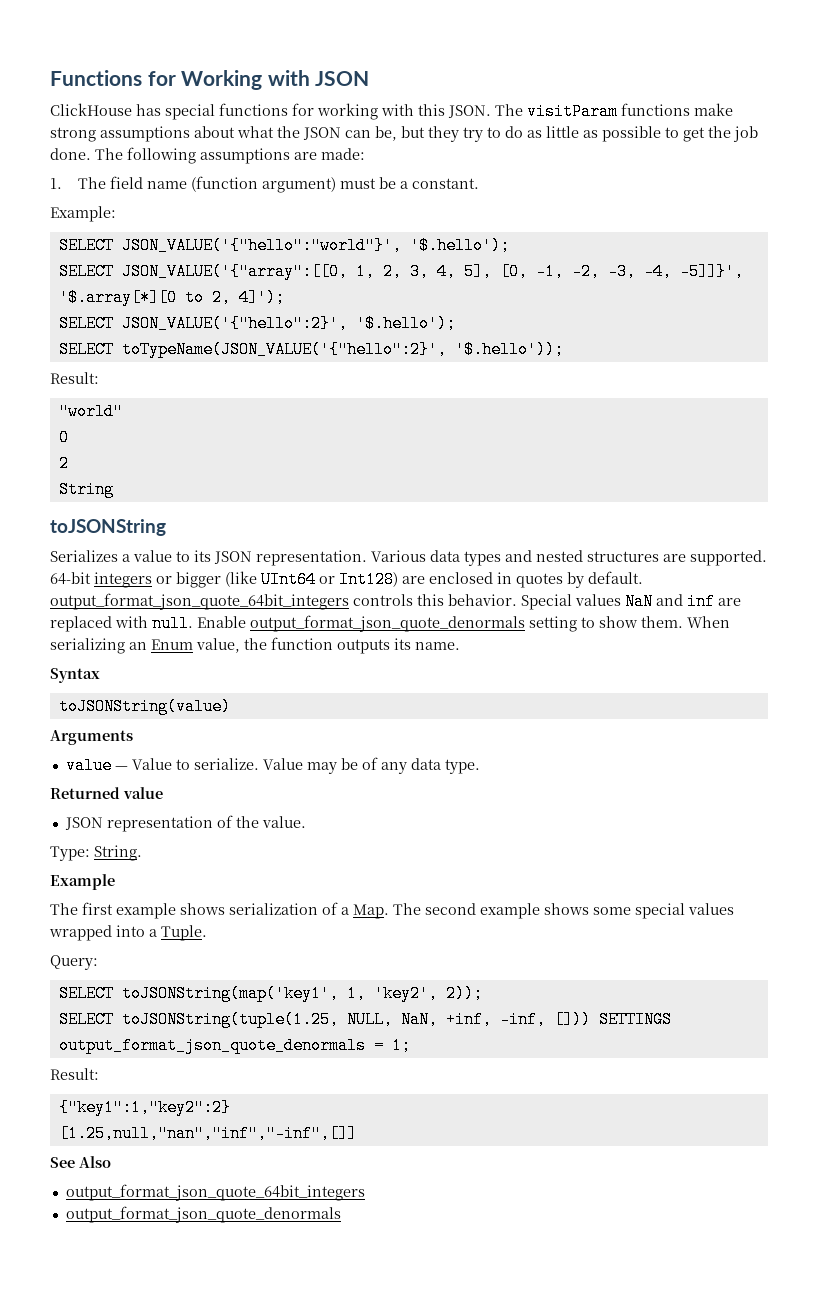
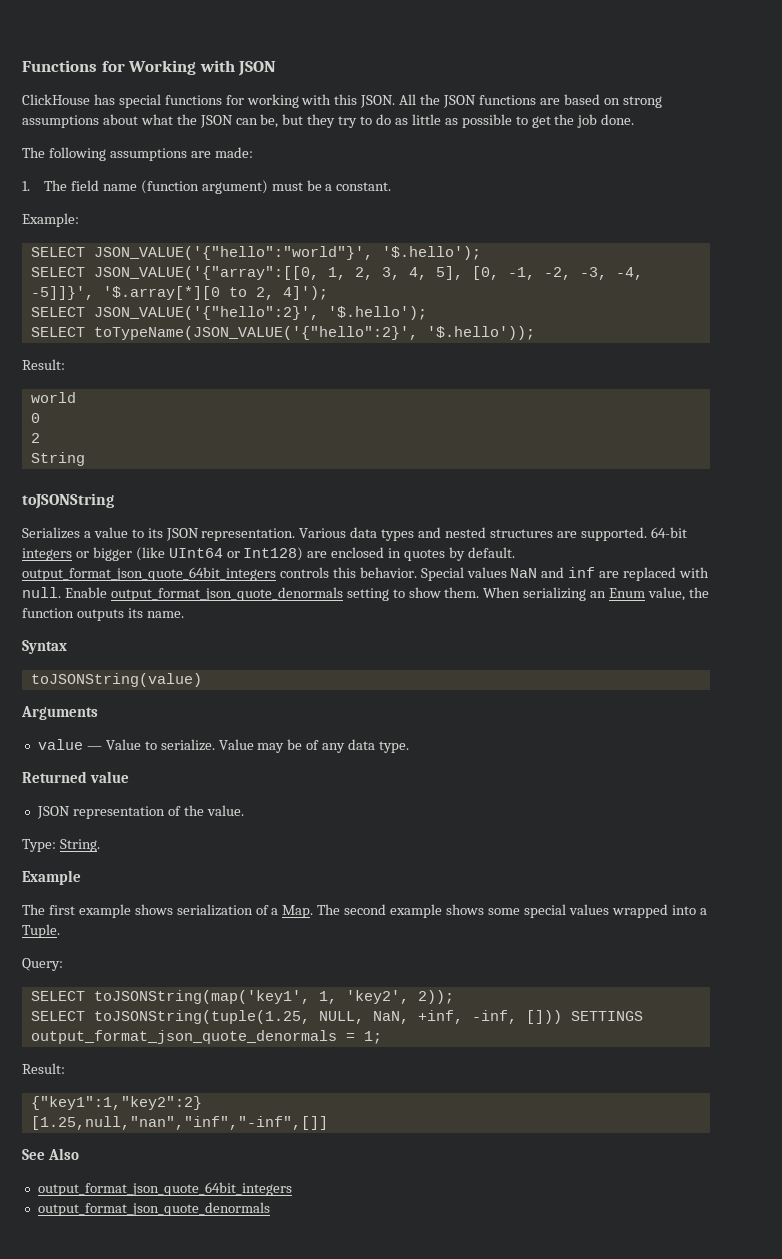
- The visitParam functions make strong assumptions about what the JSON can be, but they try to do as little as possible to get the job done. The following assumptions are made:
+ All the JSON functions are based on strong assumptions about what the JSON can be, but they try to do as little as possible to get the job done.
+ The following assumptions are made:
- "world"
+ world

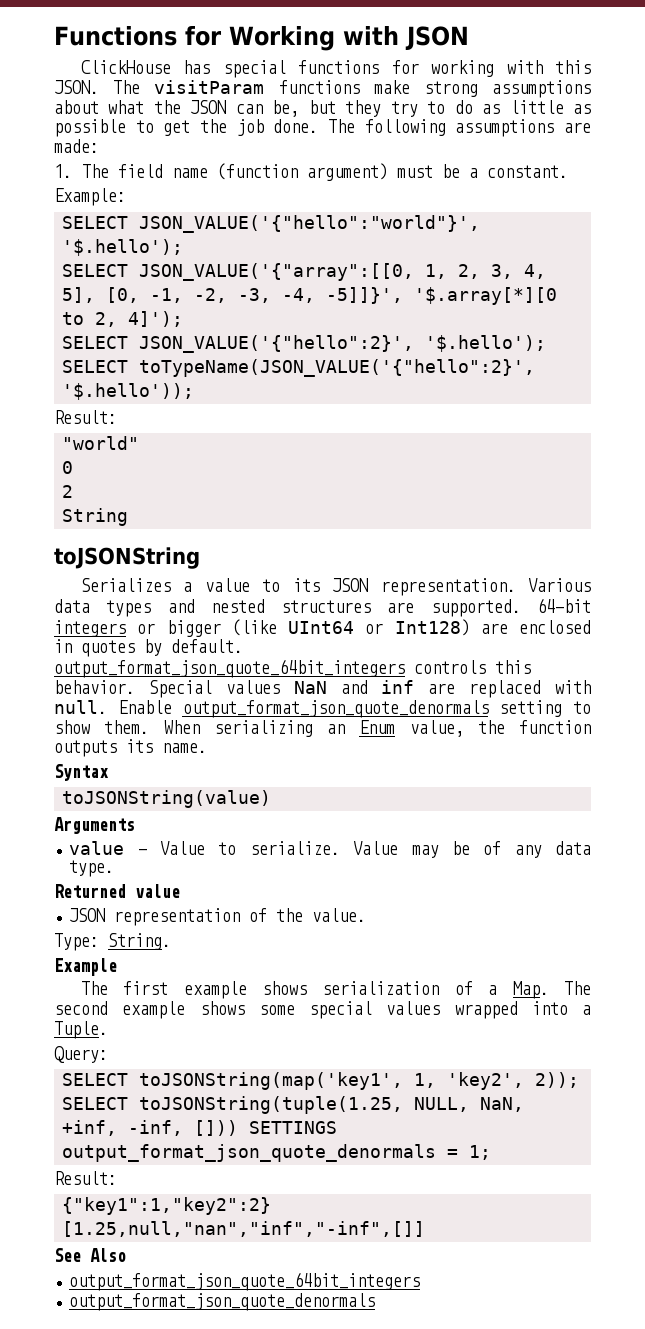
- All the JSON functions are based on strong assumptions about what the JSON can be, but they try to do as little as possible to get the job done.
- The following assumptions are made:
+ The visitParam functions make strong assumptions about what the JSON can be, but they try to do as little as possible to get the job done. The following assumptions are made:
- world
+ "world"

